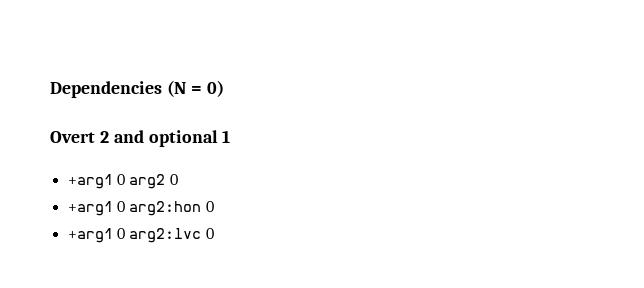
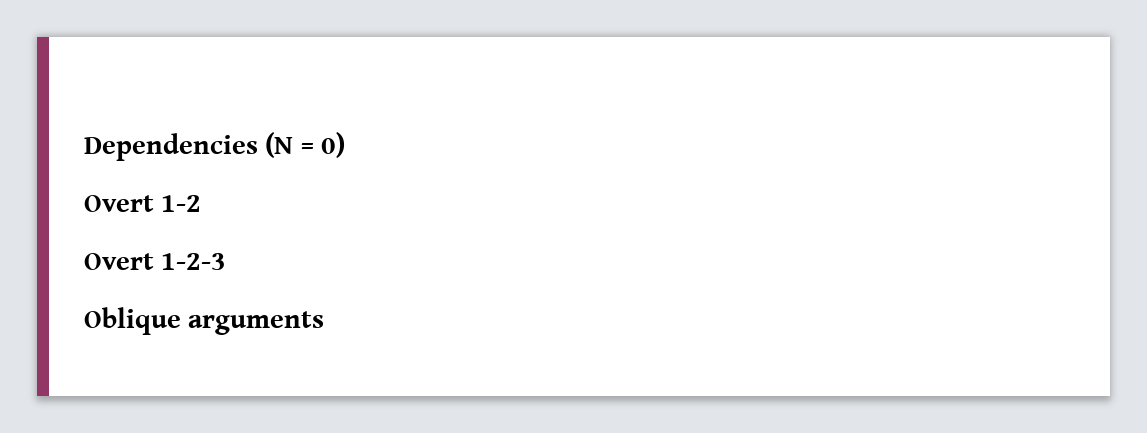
- Overt 2 and optional 1
- +arg1 0 arg2 0
- +arg1 0 arg2:hon 0
- +arg1 0 arg2:lvc 0
+ Overt 1-2
+ Overt 1-2-3
+ Oblique arguments

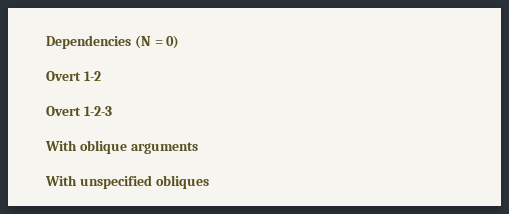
- Oblique arguments
+ With oblique arguments
+ With unspecified obliques

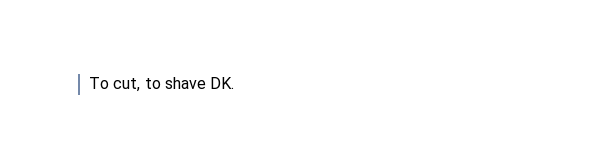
- Dependencies (N = 0)
- Overt 1-2
- Overt 1-2-3
- With oblique arguments
- With unspecified obliques
+ To cut, to shave DK.

